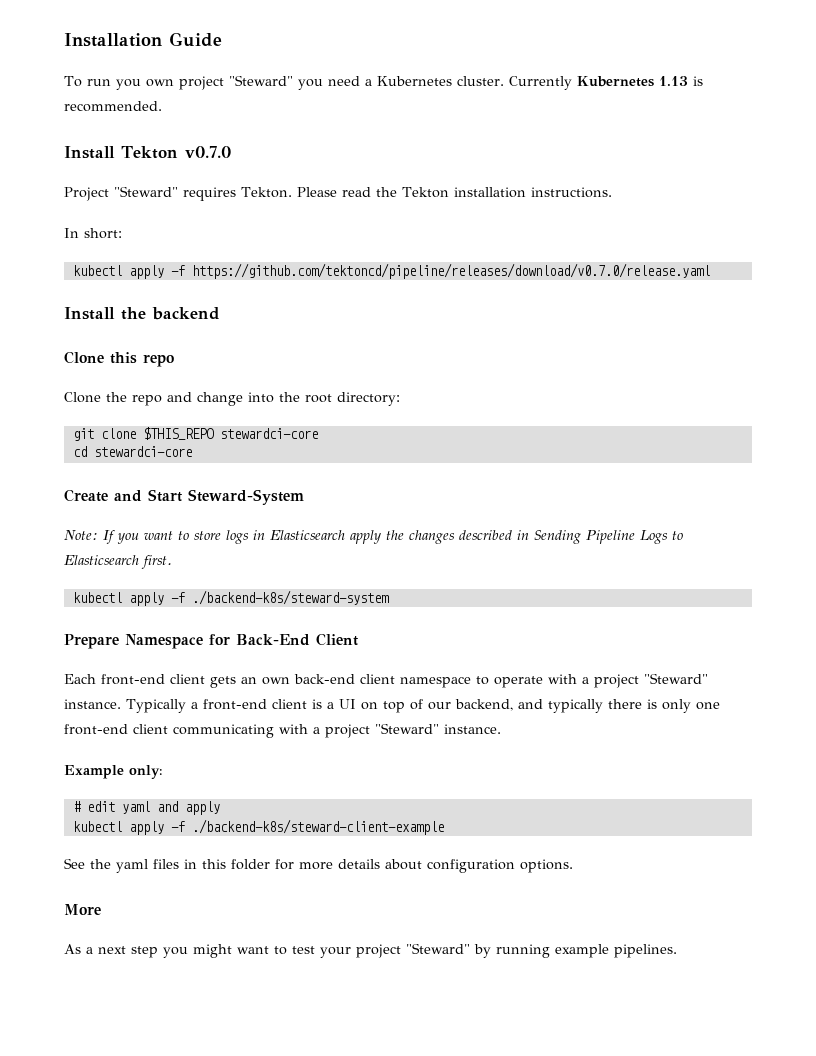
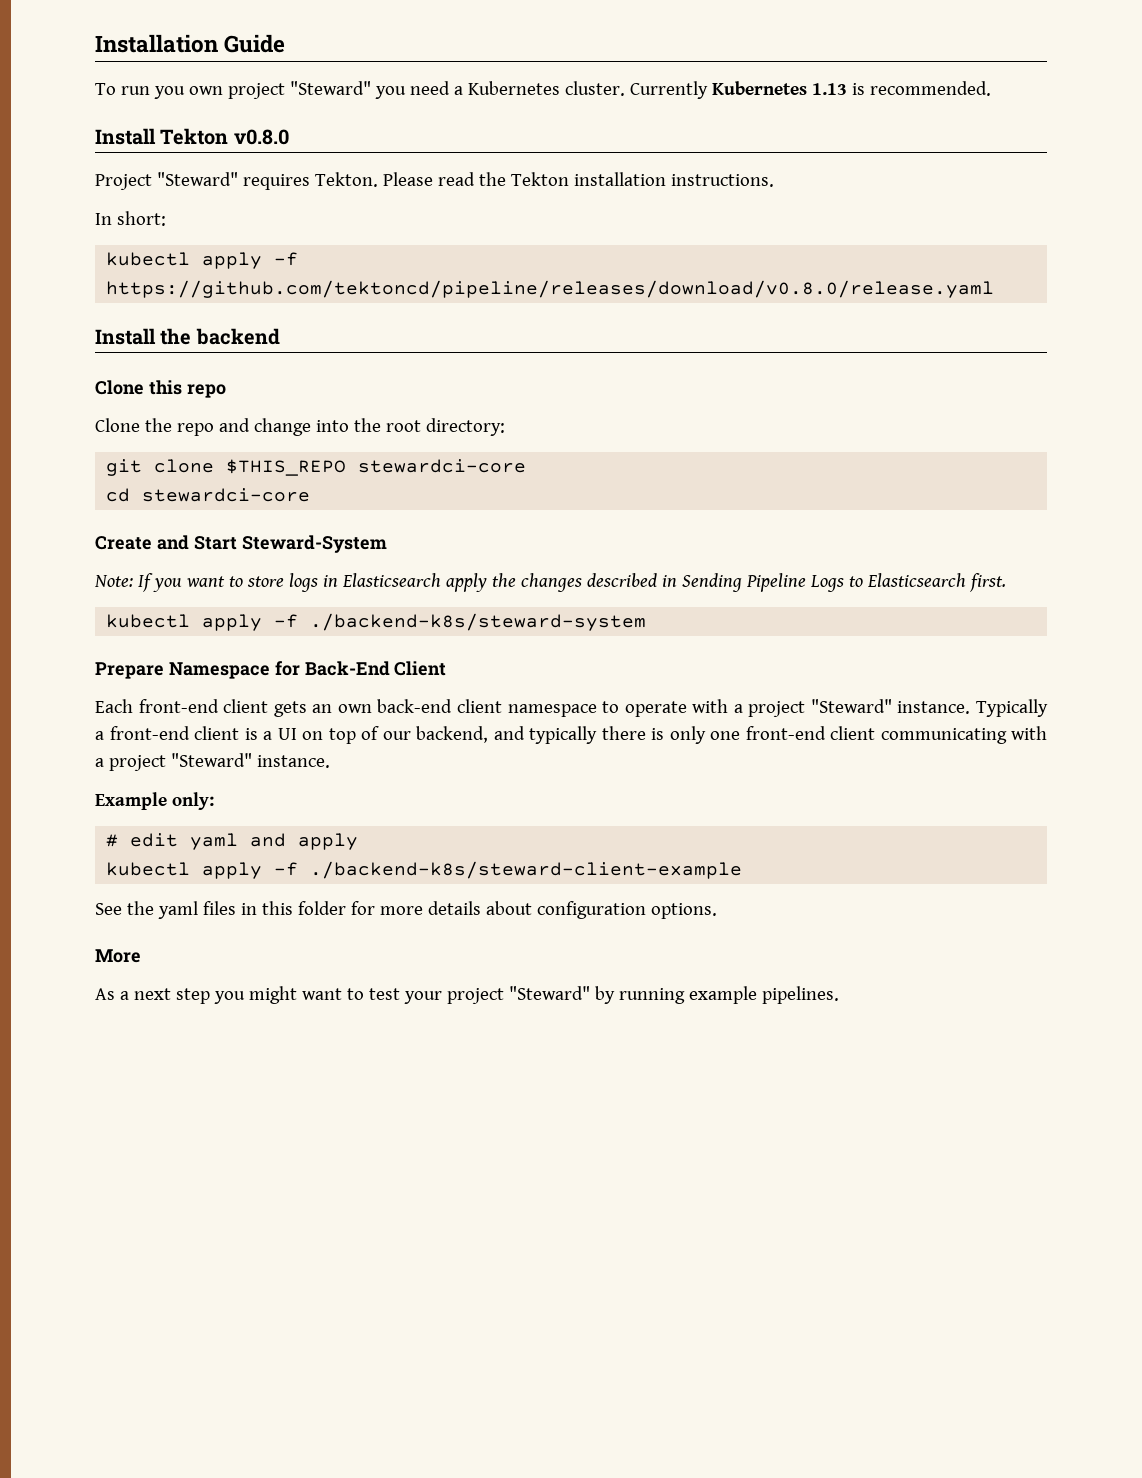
- Install Tekton v0.7.0
+ Install Tekton v0.8.0
- kubectl apply -f https://github.com/tektoncd/pipeline/releases/download/v0.7.0/release.yaml
+ kubectl apply -f https://github.com/tektoncd/pipeline/releases/download/v0.8.0/release.yaml

